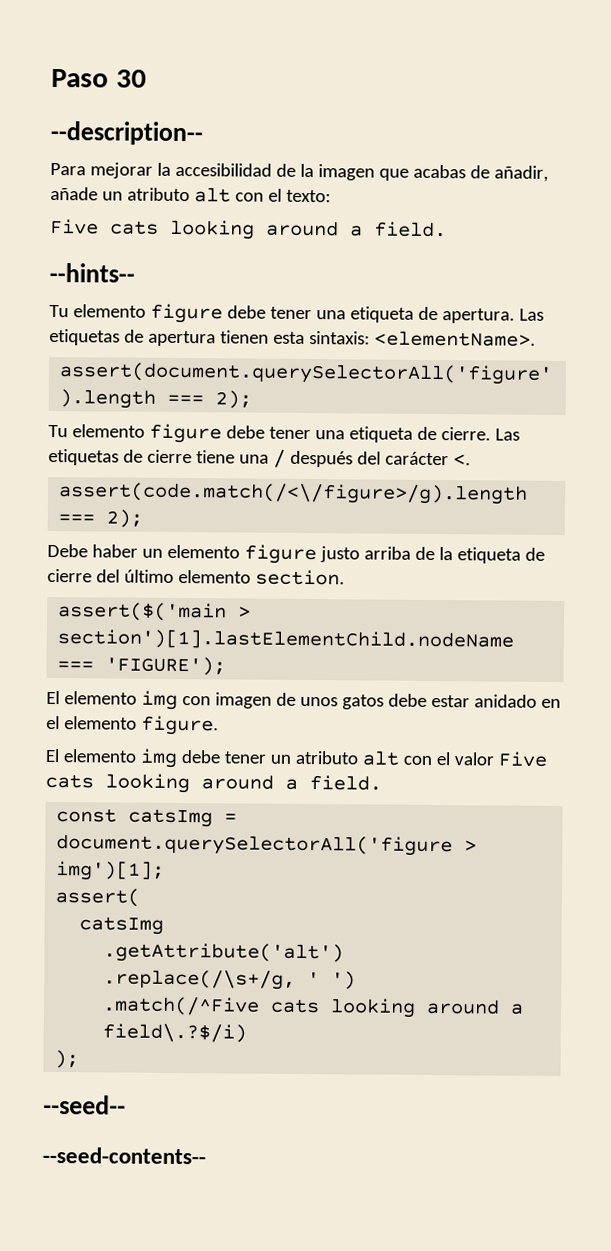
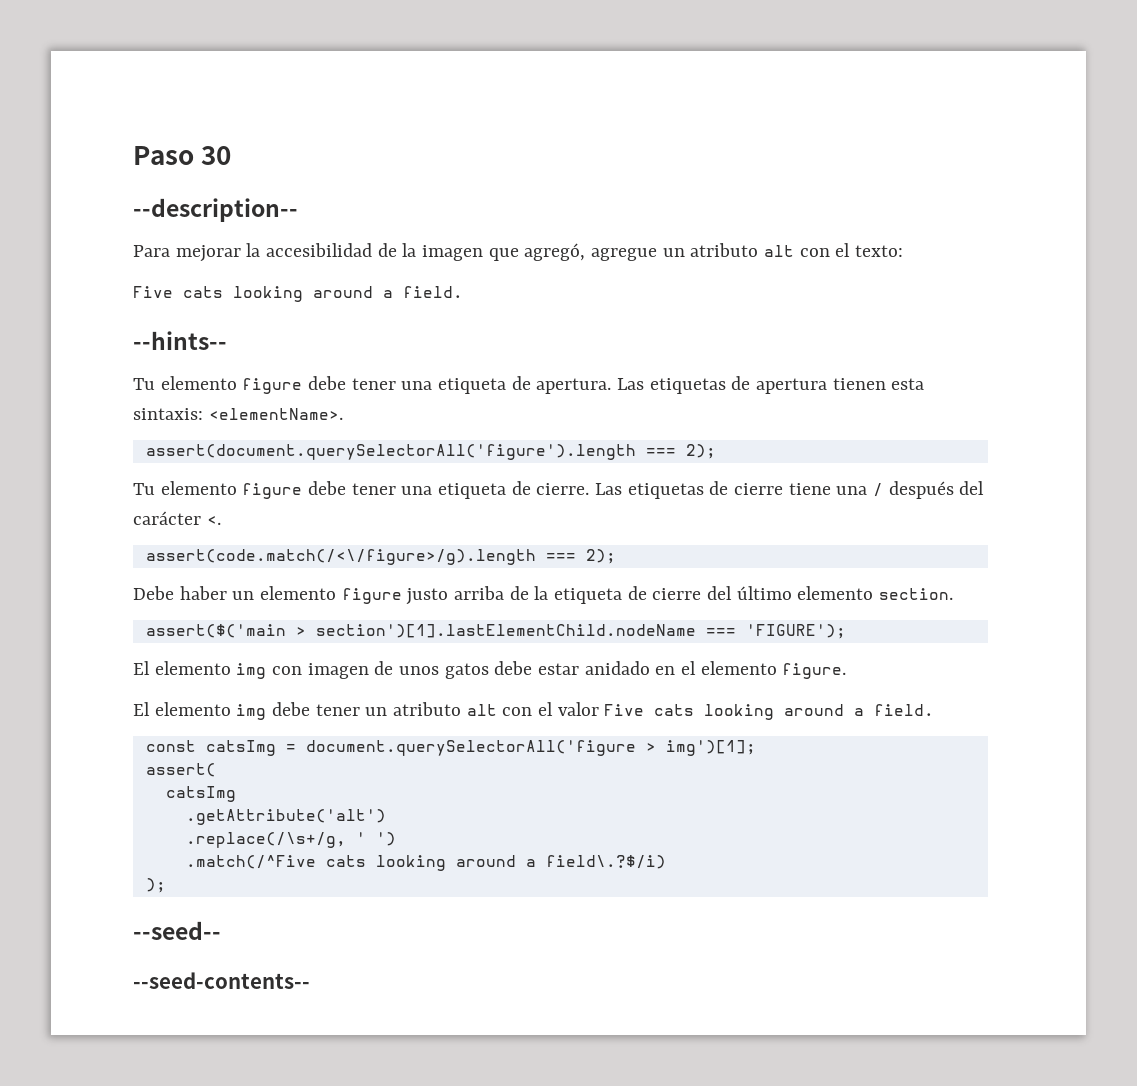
- Para mejorar la accesibilidad de la imagen que acabas de añadir, añade un atributo alt con el texto:
+ Para mejorar la accesibilidad de la imagen que agregó, agregue un atributo alt con el texto:

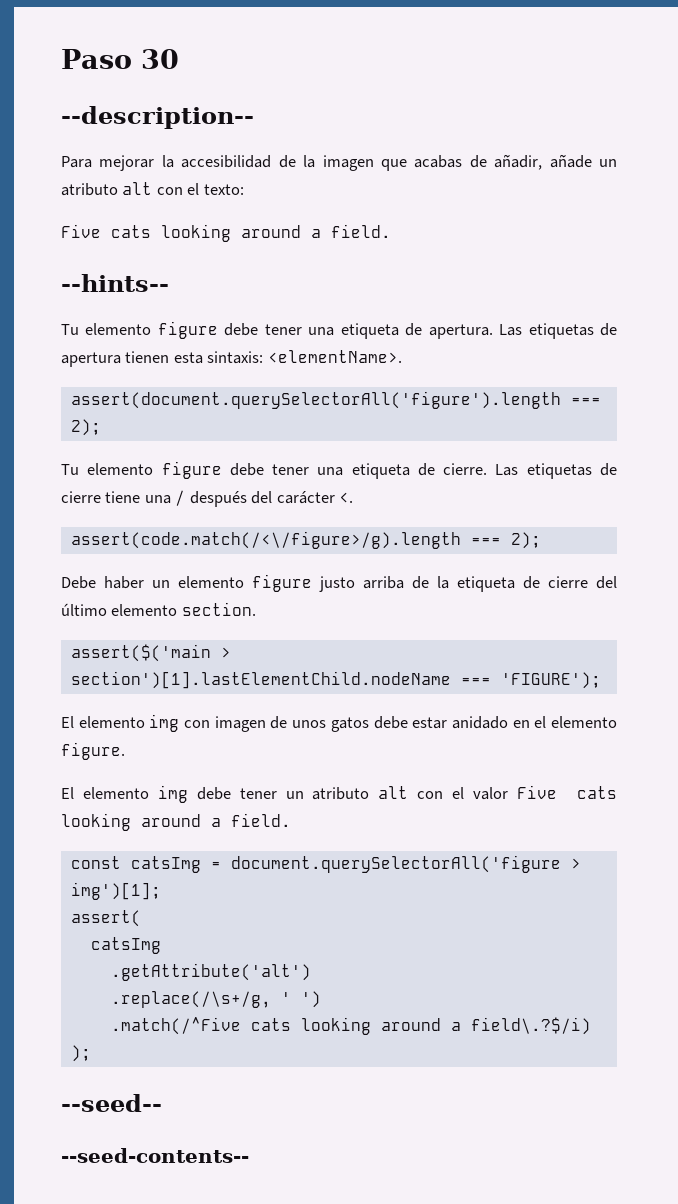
- Para mejorar la accesibilidad de la imagen que agregó, agregue un atributo alt con el texto:
+ Para mejorar la accesibilidad de la imagen que acabas de añadir, añade un atributo alt con el texto:

